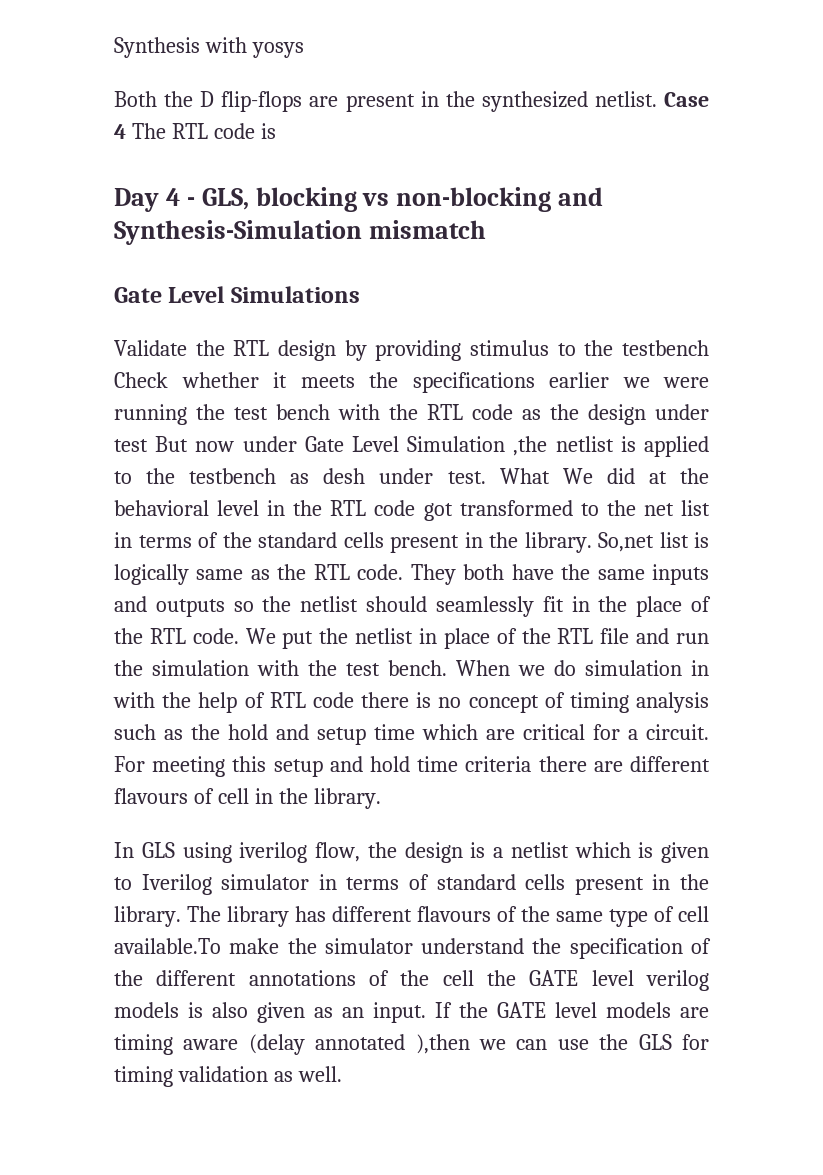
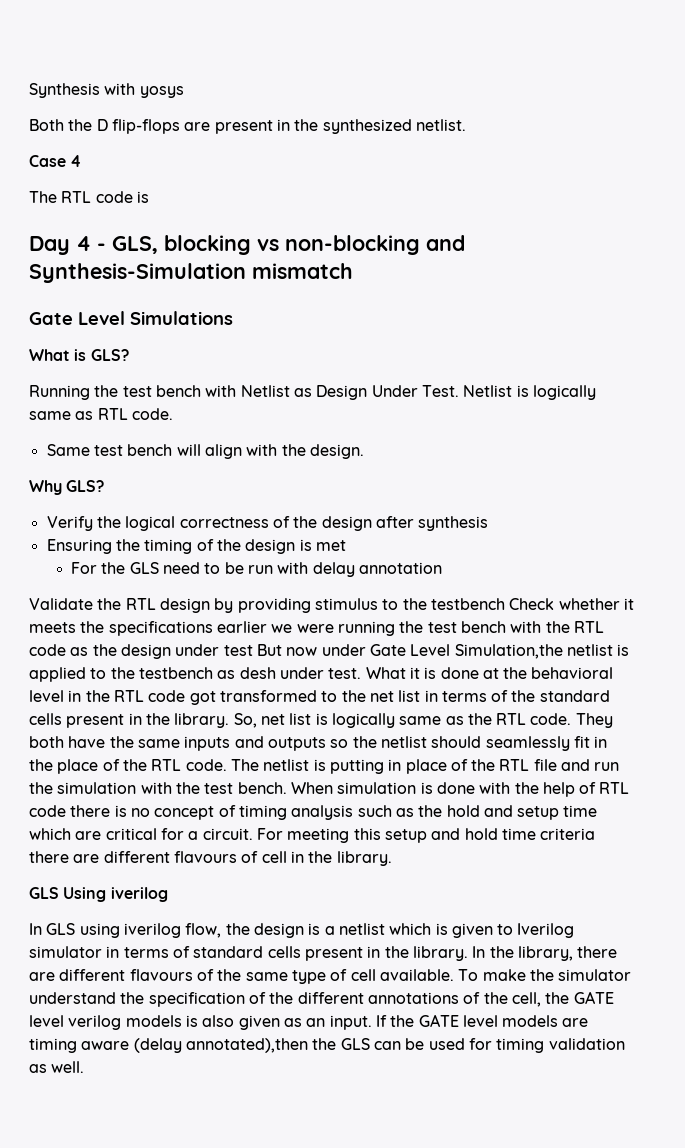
- Both the D flip-flops are present in the synthesized netlist. Case 4 The RTL code is
+ Both the D flip-flops are present in the synthesized netlist.
+ Case 4
+ The RTL code is
+ What is GLS?
+ Running the test bench with Netlist as Design Under Test. Netlist is logically same as RTL code.
+ Same test bench will align with the design.
+ Why GLS?
+ Verify the logical correctness of the design after synthesis
+ Ensuring the timing of the design is met
+ For the GLS need to be run with delay annotation
- Validate the RTL design by providing stimulus to the testbench Check whether it meets the specifications earlier we were running the test bench with the RTL code as the design under test But now under Gate Level Simulation ,the netlist is applied to the testbench as desh under test.
+ Validate the RTL design by providing stimulus to the testbench Check whether it meets the specifications earlier we were running the test bench with the RTL code as the design under test But now under Gate Level Simulation,the netlist is applied to the testbench as desh under test.
- What We did at the behavioral level in the RTL code got transformed to the net list in terms of the standard cells present in the library.
+ What it is done at the behavioral level in the RTL code got transformed to the net list in terms of the standard cells present in the library.
- So,net list is logically same as the RTL code.
+ So, net list is logically same as the RTL code.
- We put the netlist in place of the RTL file and run the simulation with the test bench.
+ The netlist is putting in place of the RTL file and run the simulation with the test bench.
- When we do simulation in with the help of RTL code there is no concept of timing analysis such as the hold and setup time which are critical for a circuit.
+ When simulation is done with the help of RTL code there is no concept of timing analysis such as the hold and setup time which are critical for a circuit.
+ GLS Using iverilog
- The library has different flavours of the same type of cell available.To make the simulator understand the specification of the different annotations of the cell the GATE level verilog models is also given as an input.
+ In the library, there are different flavours of the same type of cell available. To make the simulator understand the specification of the different annotations of the cell, the GATE level verilog models is also given as an input.
- If the GATE level models are timing aware (delay annotated ),then we can use the GLS for timing validation as well.
+ If the GATE level models are timing aware (delay annotated),then the GLS can be used for timing validation as well.

